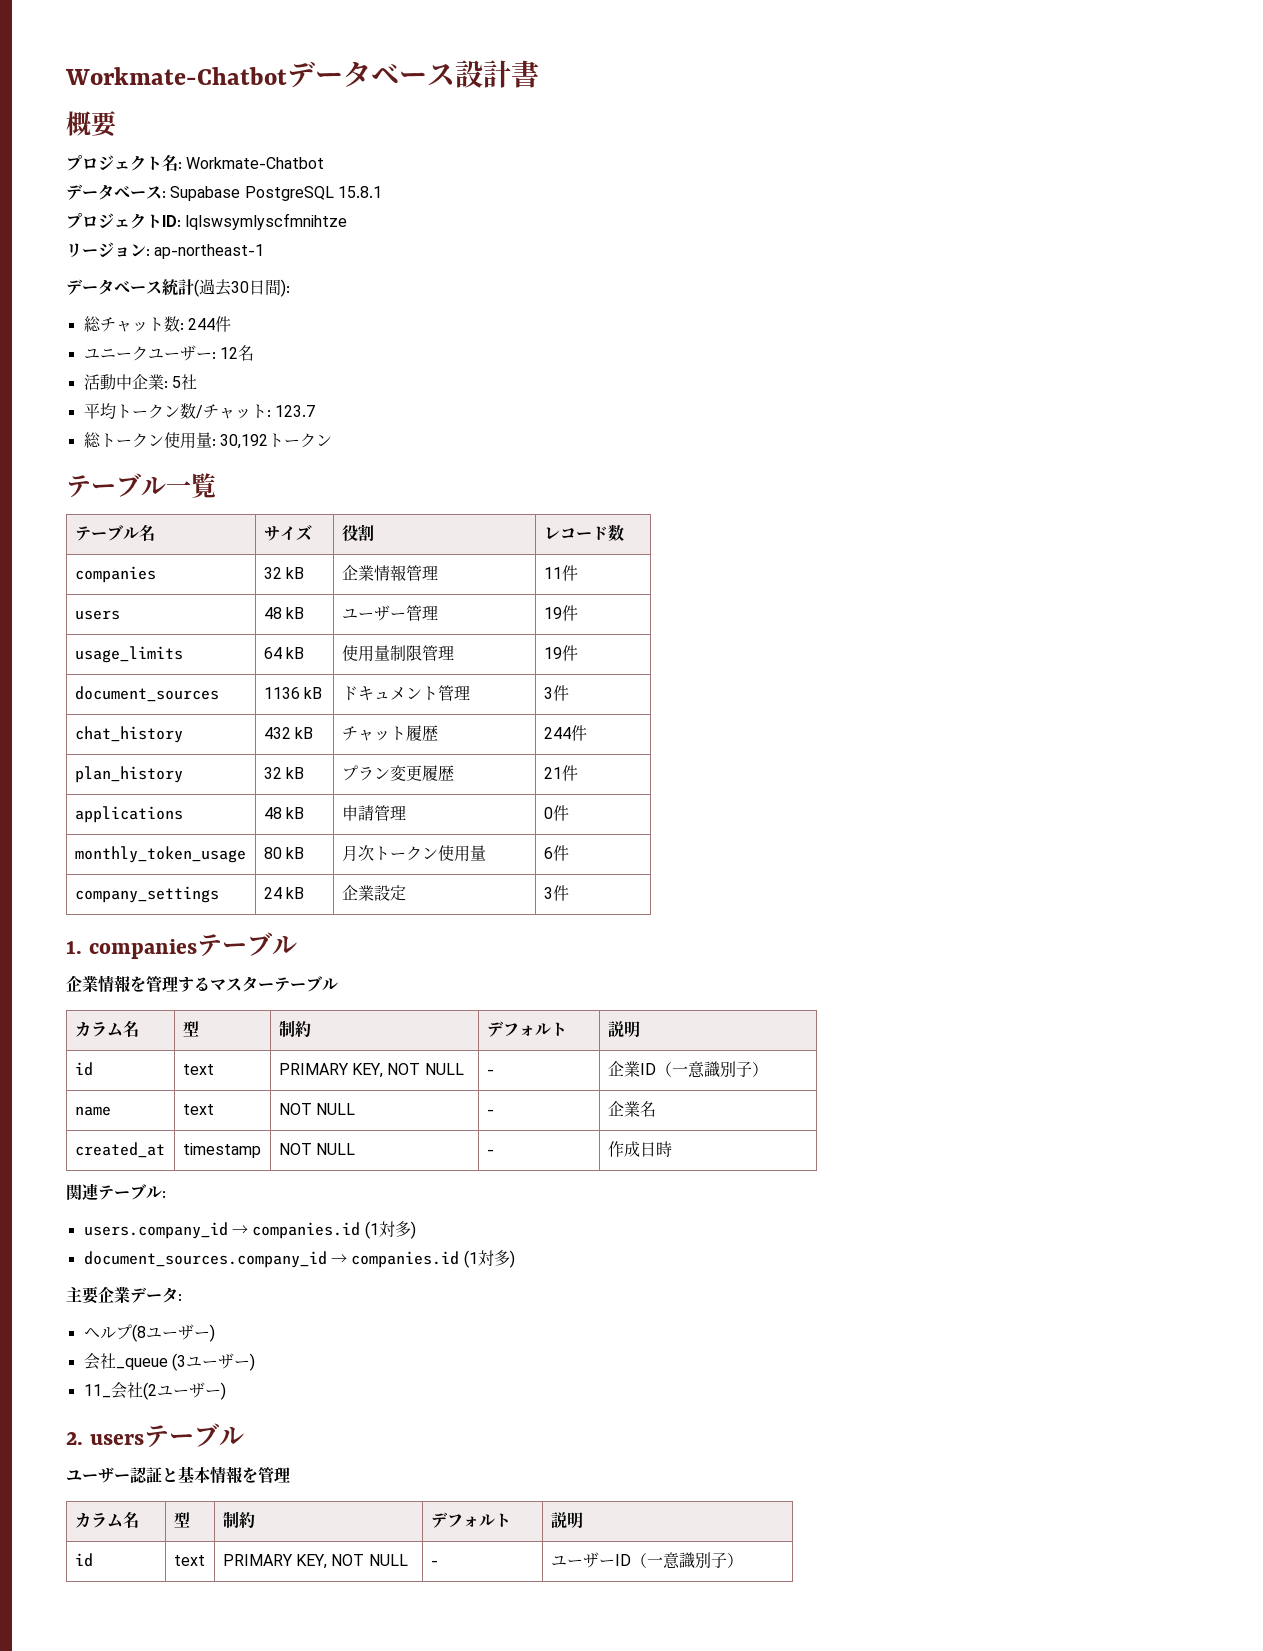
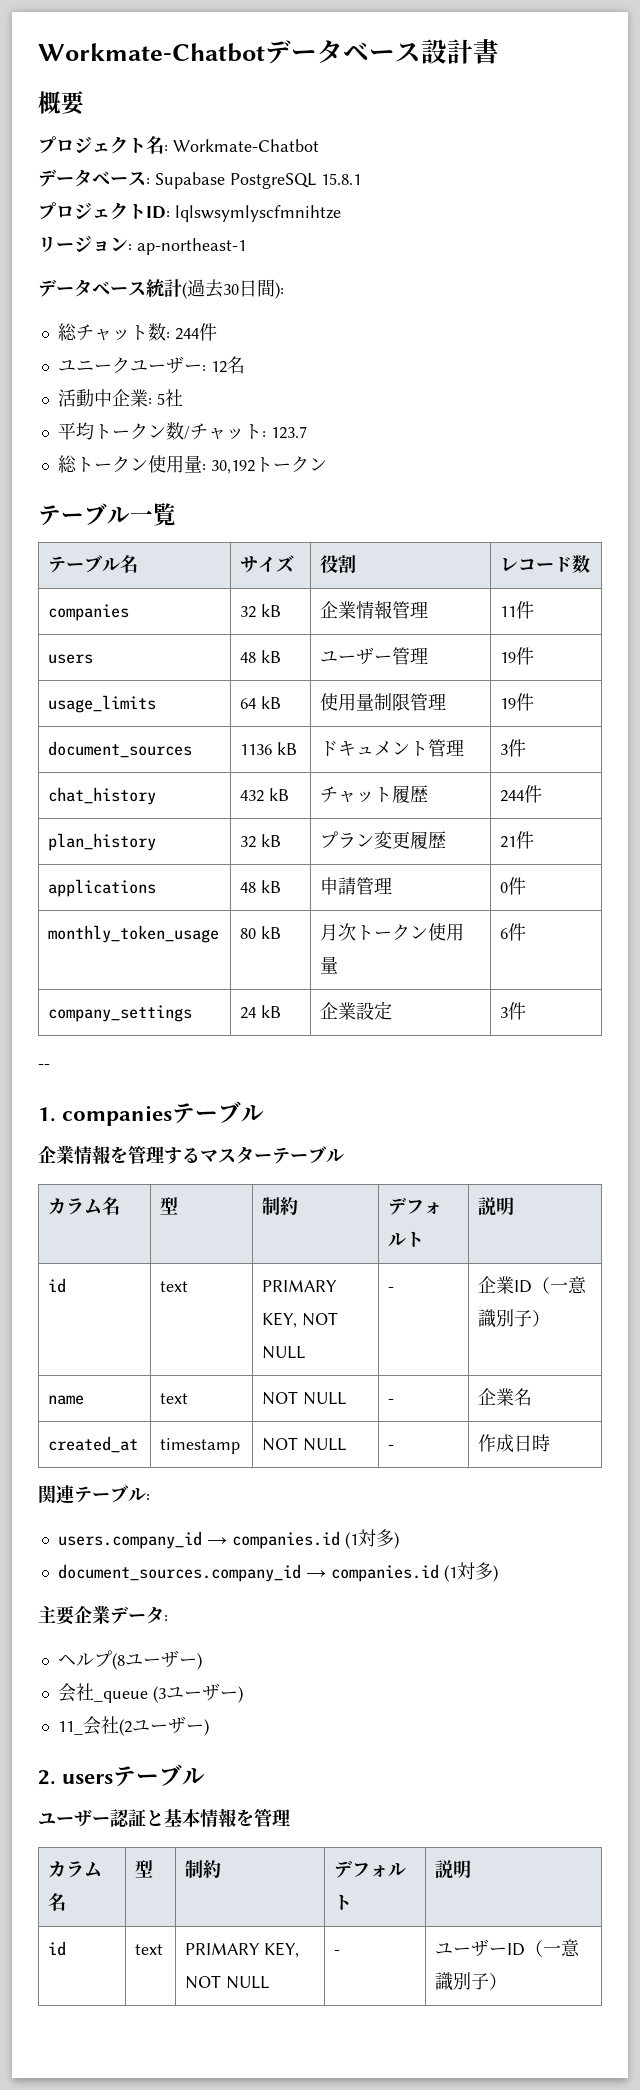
+ --

